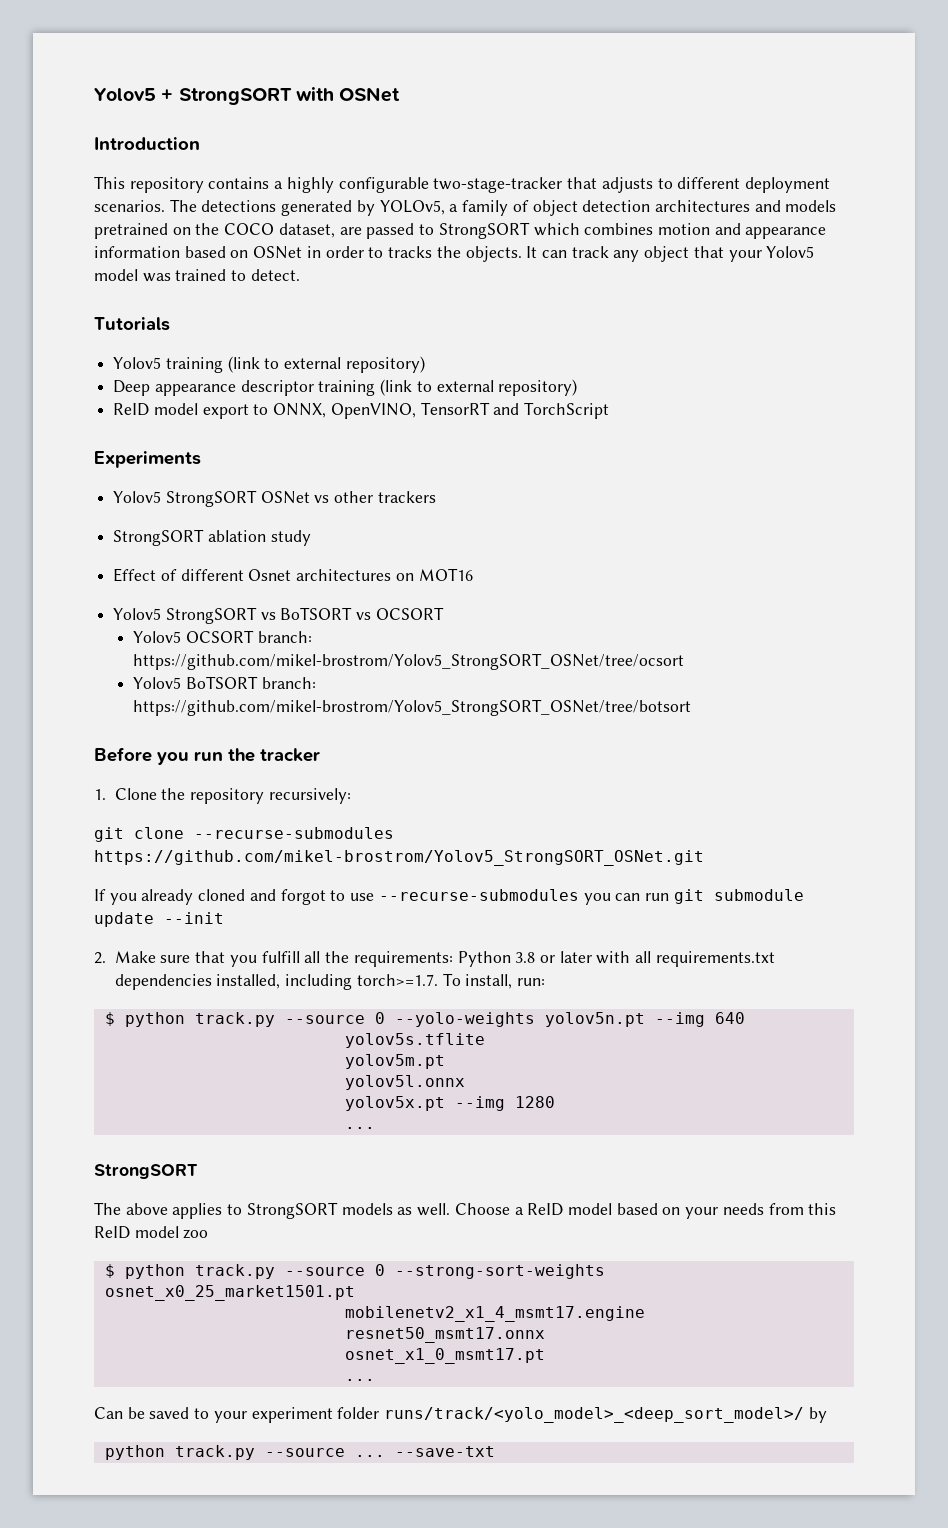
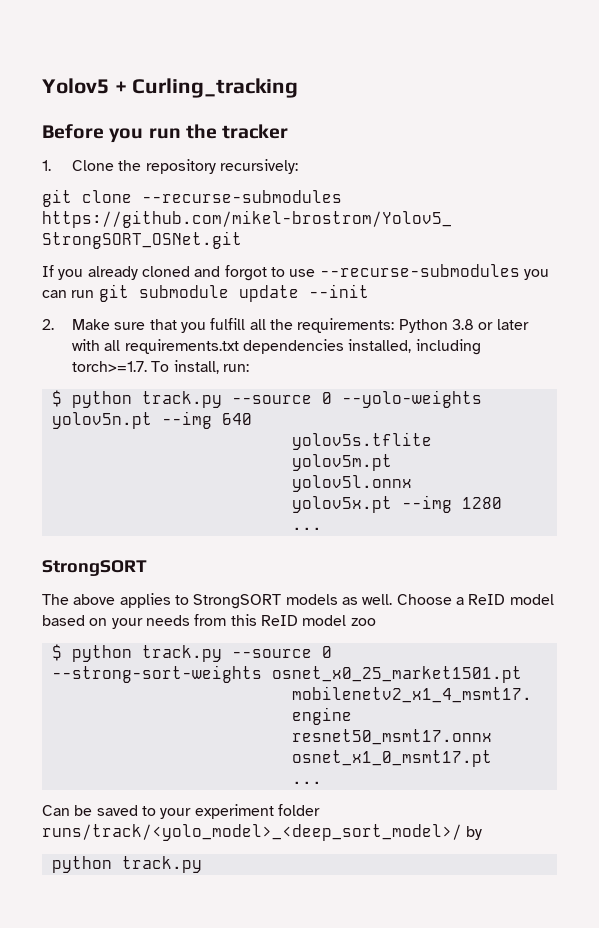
- Yolov5 + StrongSORT with OSNet
- Introduction
- This repository contains a highly configurable two-stage-tracker that adjusts to different deployment scenarios. The detections generated by YOLOv5, a family of object detection architectures and models pretrained on the COCO dataset, are passed to StrongSORT which combines motion and appearance information based on OSNet in order to tracks the objects. It can track any object that your Yolov5 model was trained to detect.
- Tutorials
- Yolov5 training (link to external repository)
- Deep appearance descriptor training (link to external repository)
- ReID model export to ONNX, OpenVINO, TensorRT and TorchScript
- Experiments
- Yolov5 StrongSORT OSNet vs other trackers
- StrongSORT ablation study
- Effect of different Osnet architectures on MOT16
- Yolov5 StrongSORT vs BoTSORT vs OCSORT
- Yolov5 OCSORT branch: https://github.com/mikel-brostrom/Yolov5_StrongSORT_OSNet/tree/ocsort
- Yolov5 BoTSORT branch: https://github.com/mikel-brostrom/Yolov5_StrongSORT_OSNet/tree/botsort
+ Yolov5 + Curling_tracking
  Can be saved to your experiment folder runs/track/<yolo_model>_<deep_sort_model>/ by
- python track.py --source ... --save-txt
+ python track.py

